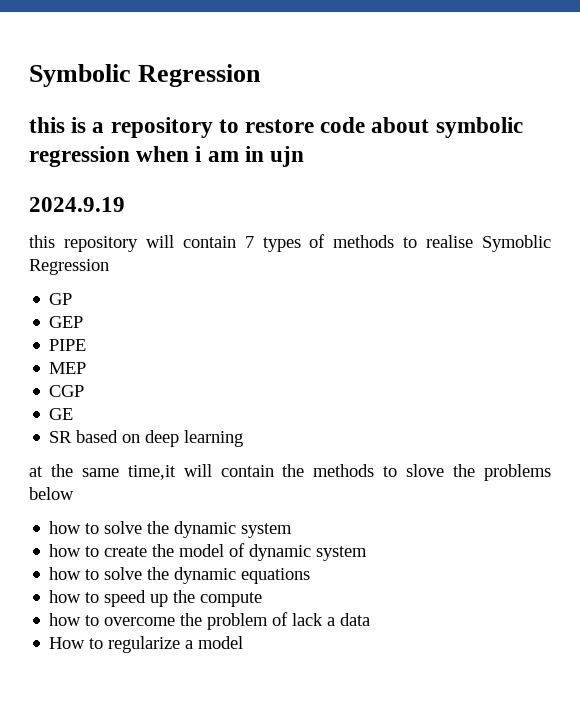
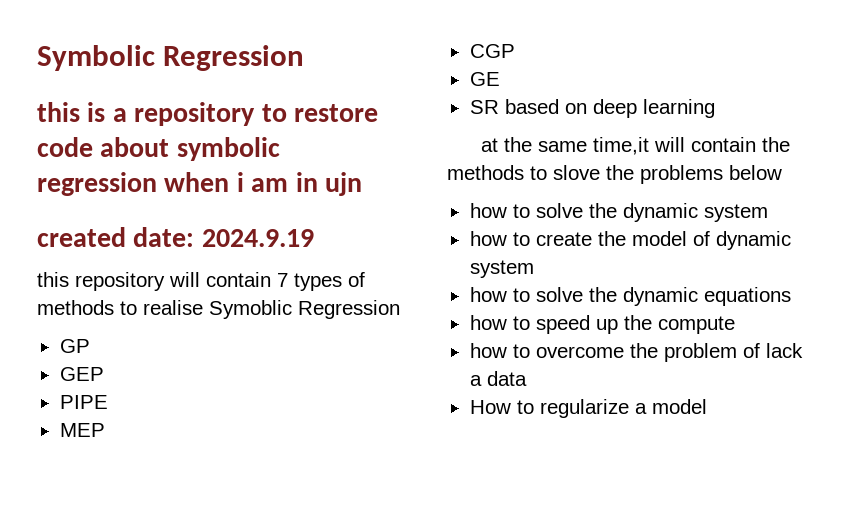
- 2024.9.19
+ created date: 2024.9.19

